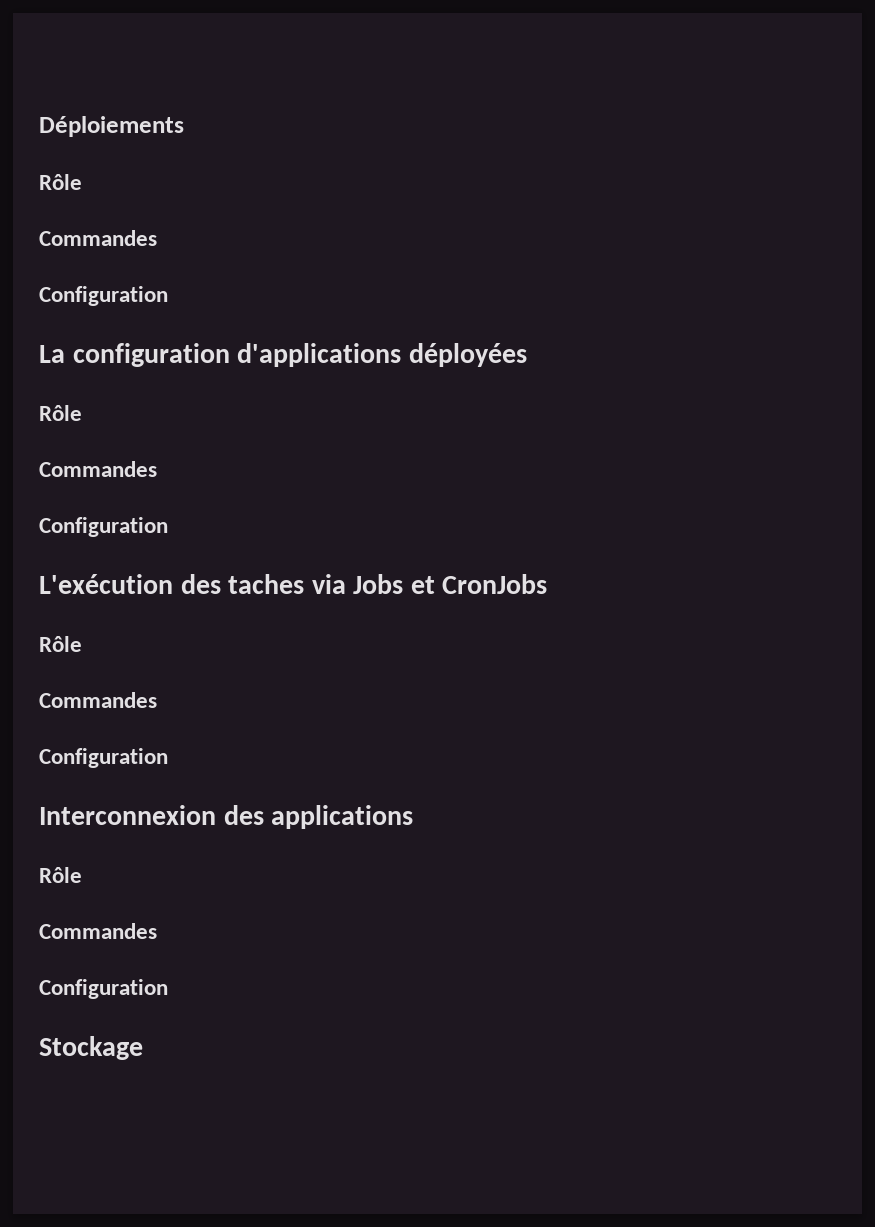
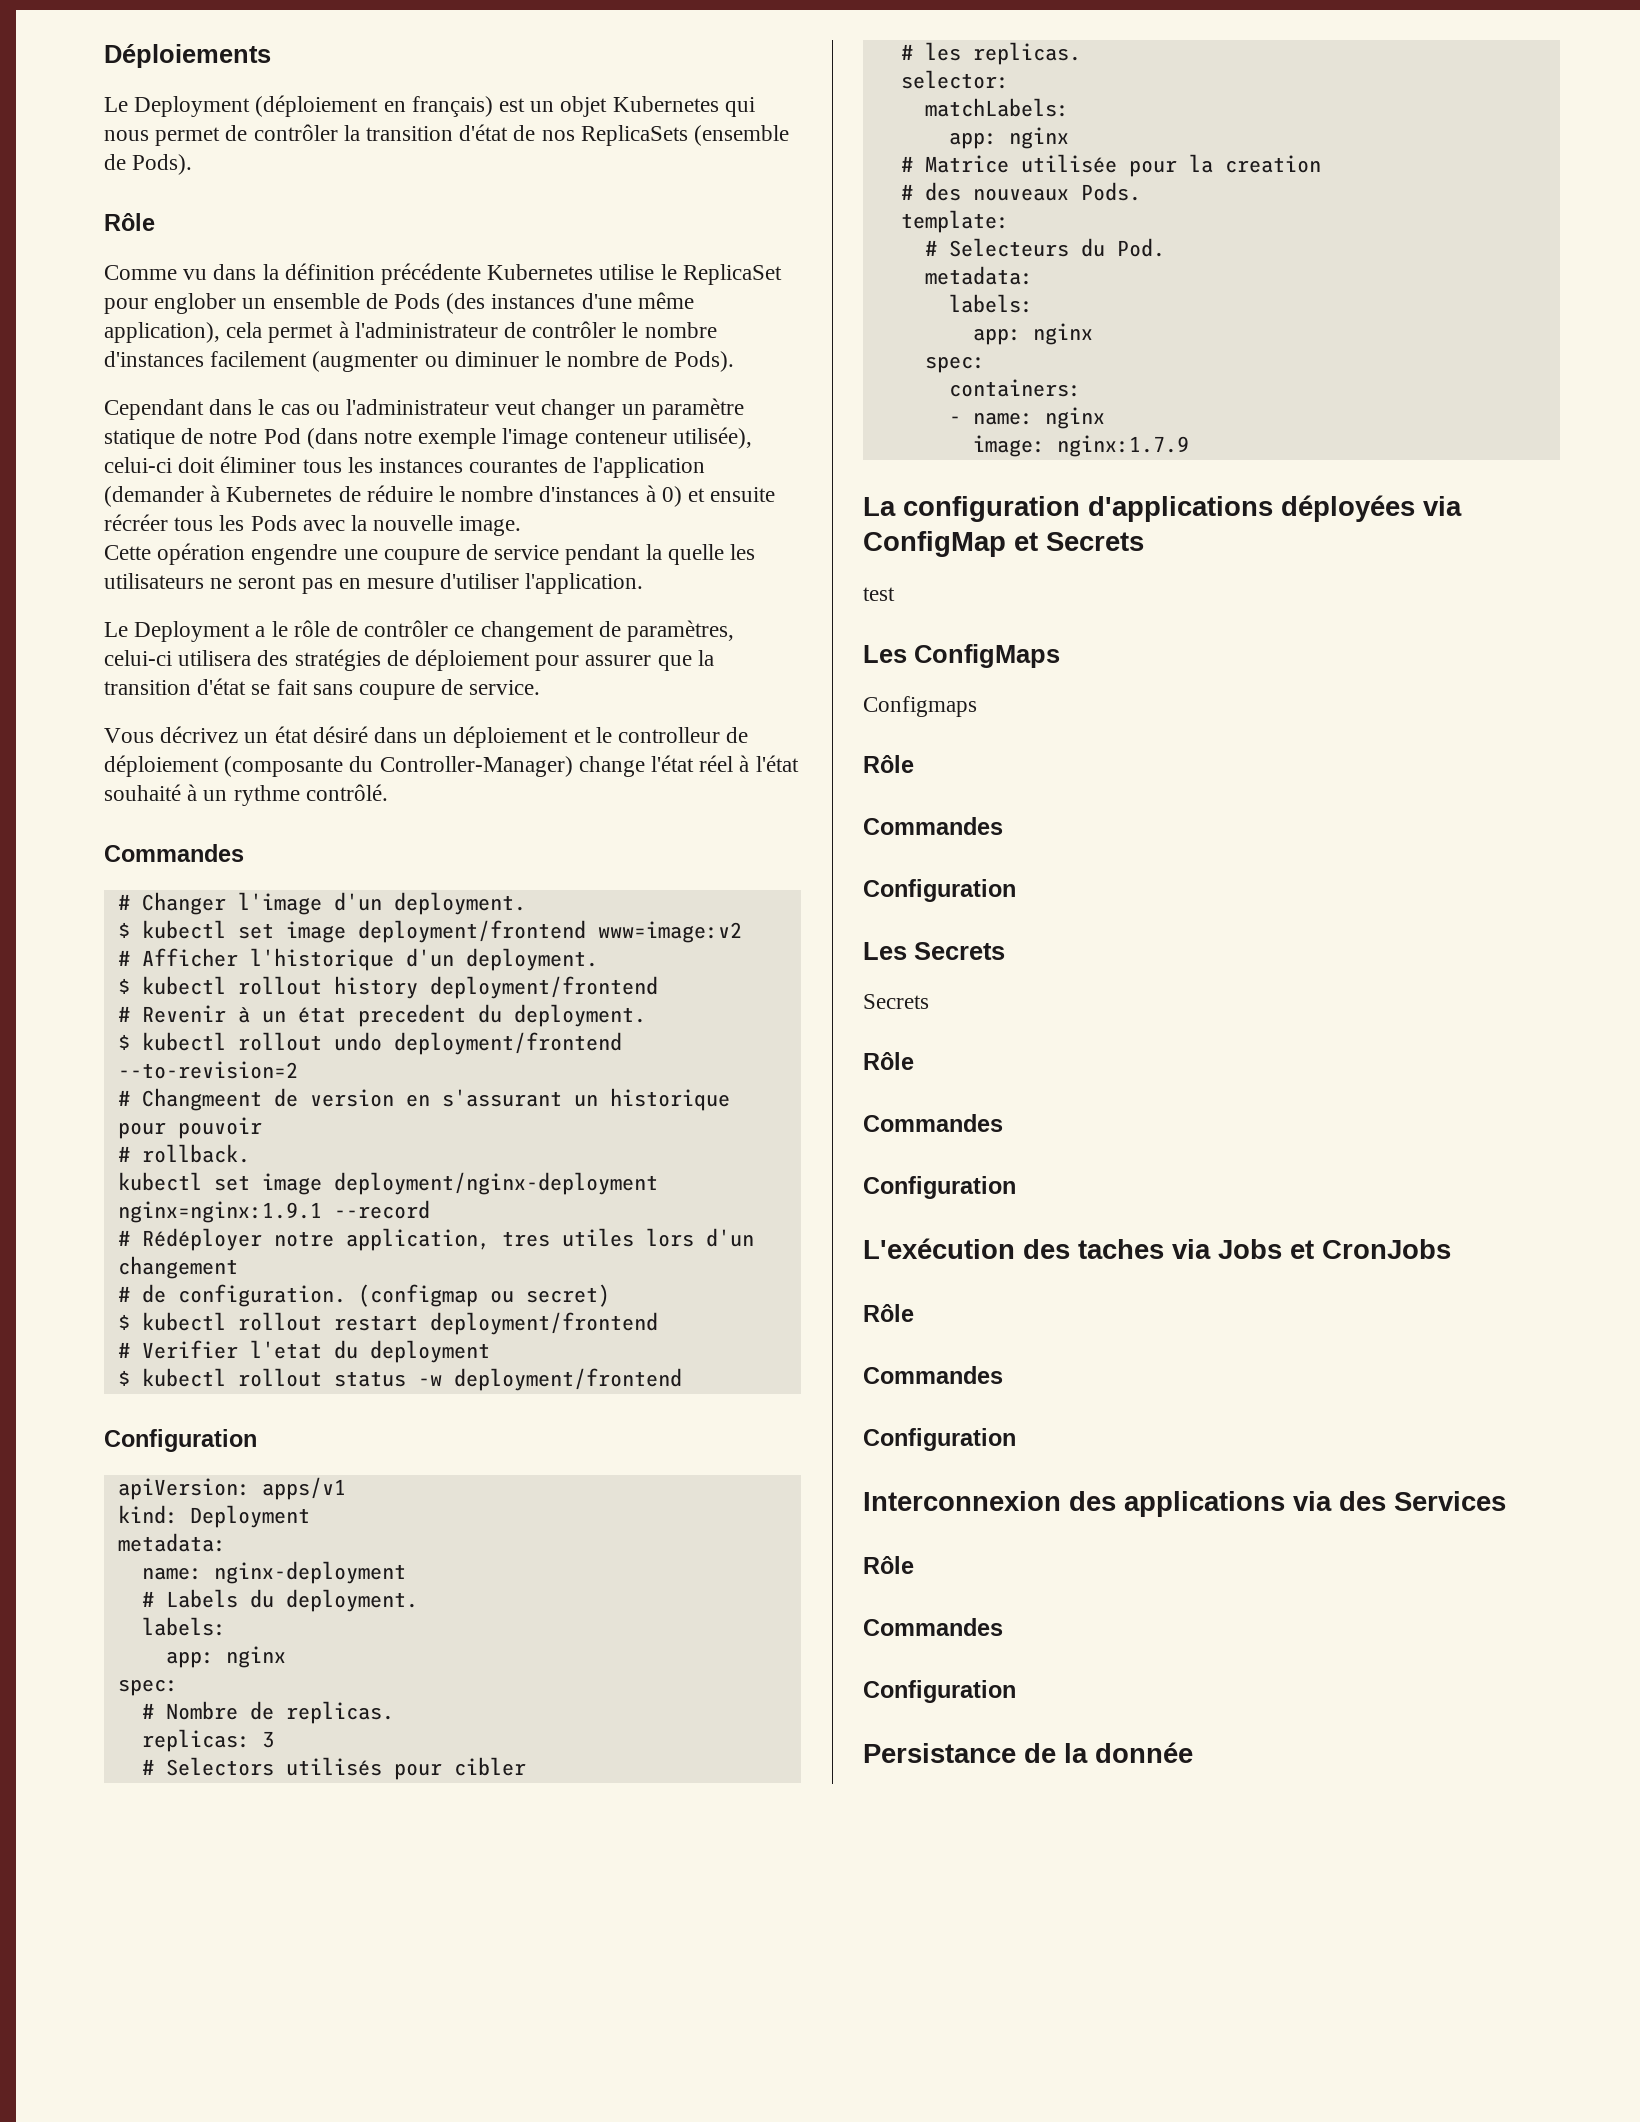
  Déploiements
+ Le Deployment (déploiement en français) est un objet Kubernetes qui nous permet de contrôler la transition d'état de nos ReplicaSets (ensemble de Pods).
+ Rôle
+ Comme vu dans la définition précédente Kubernetes utilise le ReplicaSet pour englober un ensemble de Pods (des instances d'une même application), cela permet à l'administrateur de contrôler le nombre d'instances facilement (augmenter ou diminuer le nombre de Pods).
+ Cependant dans le cas ou l'administrateur veut changer un paramètre statique de notre Pod (dans notre exemple l'image conteneur utilisée), celui-ci doit éliminer tous les instances courantes de l'application (demander à Kubernetes de réduire le nombre d'instances à 0) et ensuite récréer tous les Pods avec la nouvelle image.
+ Cette opération engendre une coupure de service pendant la quelle les utilisateurs ne seront pas en mesure d'utiliser l'application.
+ Le Deployment a le rôle de contrôler ce changement de paramètres, celui-ci utilisera des stratégies de déploiement pour assurer que la transition d'état se fait sans coupure de service.
+ Vous décrivez un état désiré dans un déploiement et le controlleur de déploiement (composante du Controller-Manager) change l'état réel à l'état souhaité à un rythme contrôlé.
+ Commandes
+ # Changer l'image d'un deployment.
+ $ kubectl set image deployment/frontend www=image:v2
+ # Afficher l'historique d'un deployment.
+ $ kubectl rollout history deployment/frontend
+ # Revenir à un état precedent du deployment.
+ $ kubectl rollout undo deployment/frontend --to-revision=2
+ # Changmeent de version en s'assurant un historique pour pouvoir
+ # rollback.
+ kubectl set image deployment/nginx-deployment nginx=nginx:1.9.1 --record
+ # Rédéployer notre application, tres utiles lors d'un changement
+ # de configuration. (configmap ou secret)
+ $ kubectl rollout restart deployment/frontend
+ # Verifier l'etat du deployment
+ $ kubectl rollout status -w deployment/frontend
+ Configuration
+ apiVersion: apps/v1
+ kind: Deployment
+ metadata:
+ name: nginx-deployment
+ # Labels du deployment.
+ labels:
+ app: nginx
+ spec:
+ # Nombre de replicas.
+ replicas: 3
+ # Selectors utilisés pour cibler
+ # les replicas.
+ selector:
+ matchLabels:
+ app: nginx
+ # Matrice utilisée pour la creation
+ # des nouveaux Pods.
+ template:
+ # Selecteurs du Pod.
+ metadata:
+ labels:
+ app: nginx
+ spec:
+ containers:
+ - name: nginx
+ image: nginx:1.7.9
+ La configuration d'applications déployées via ConfigMap et Secrets
+ test
+ Les ConfigMaps
+ Configmaps
  Rôle
  Commandes
  Configuration
- La configuration d'applications déployées
+ Les Secrets
+ Secrets
- Interconnexion des applications
+ Interconnexion des applications via des Services
  Rôle
  Commandes
  Configuration
- Stockage
+ Persistance de la donnée

